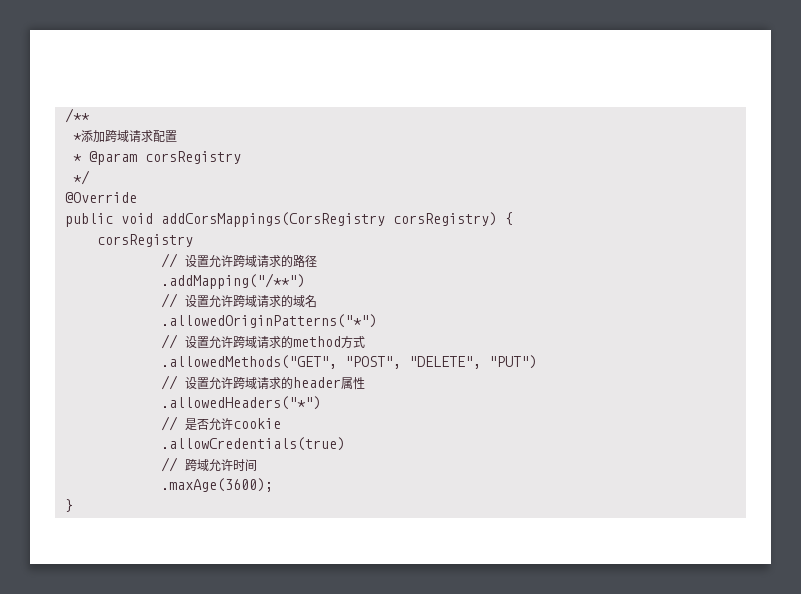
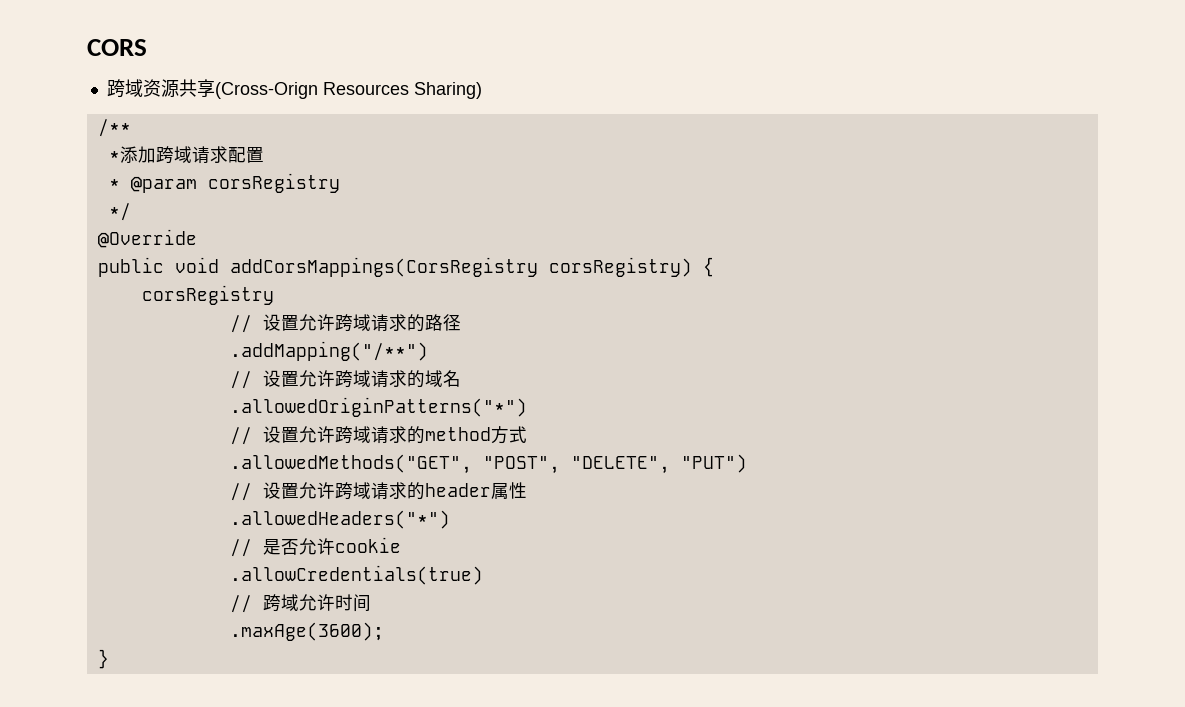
+ CORS
+ 跨域资源共享(Cross-Orign Resources Sharing)

